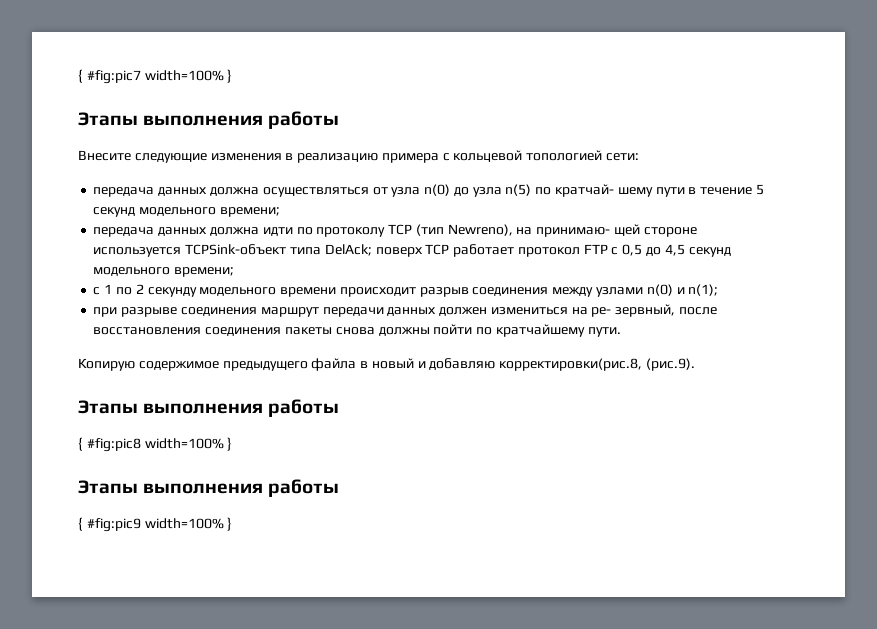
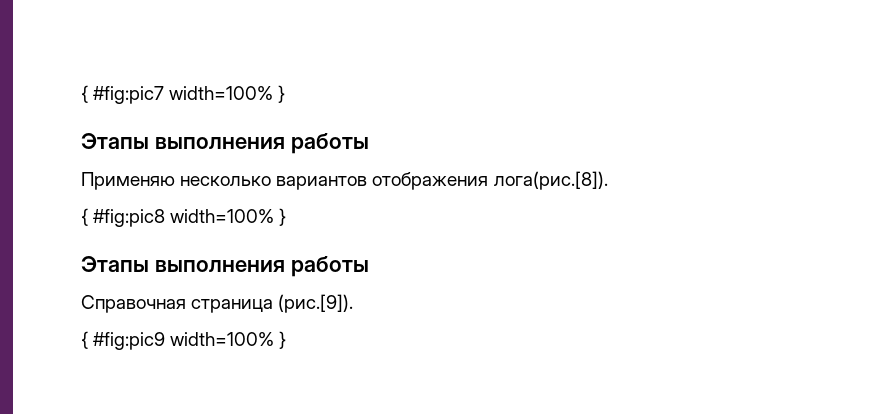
- Внесите следующие изменения в реализацию примера с кольцевой топологией сети:
- передача данных должна осуществляться от узла n(0) до узла n(5) по кратчай- шему пути в течение 5 секунд модельного времени;
- передача данных должна идти по протоколу TCP (тип Newreno), на принимаю- щей стороне используется TCPSink-объект типа DelAck; поверх TCP работает протокол FTP с 0,5 до 4,5 секунд модельного времени;
- с 1 по 2 секунду модельного времени происходит разрыв соединения между узлами n(0) и n(1);
- при разрыве соединения маршрут передачи данных должен измениться на ре- зервный, после восстановления соединения пакеты снова должны пойти по кратчайшему пути.
- Копирую содержимое предыдущего файла в новый и добавляю корректировки(рис.8, (рис.9).
- Этапы выполнения работы
+ Применяю несколько вариантов отображения лога(рис.[8]).
+ Справочная страница (рис.[9]).

